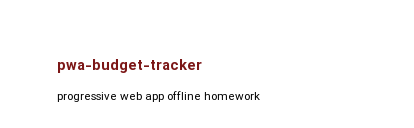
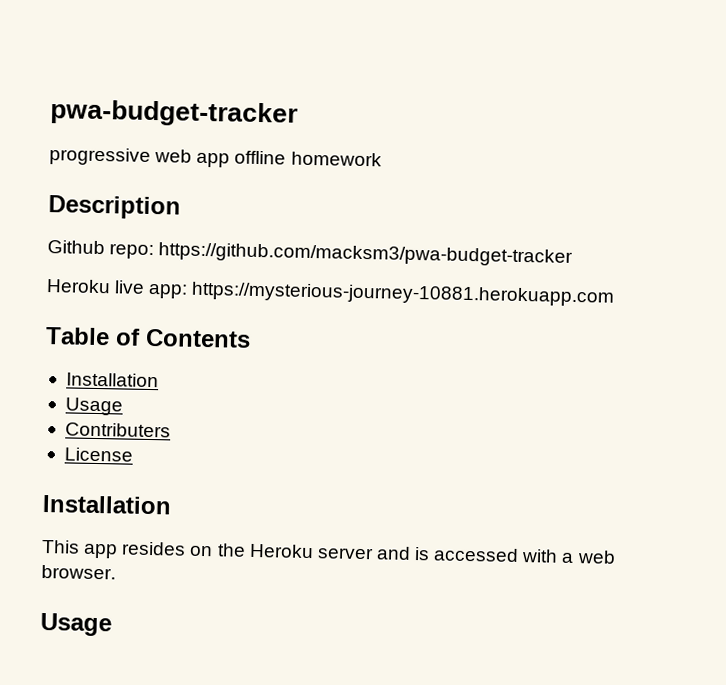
+ Description
+ Github repo: https://github.com/macksm3/pwa-budget-tracker
+ Heroku live app: https://mysterious-journey-10881.herokuapp.com
+ Table of Contents
+ Installation
+ Usage
+ Contributers
+ License
+ Installation
+ This app resides on the Heroku server and is accessed with a web browser.
+ Usage

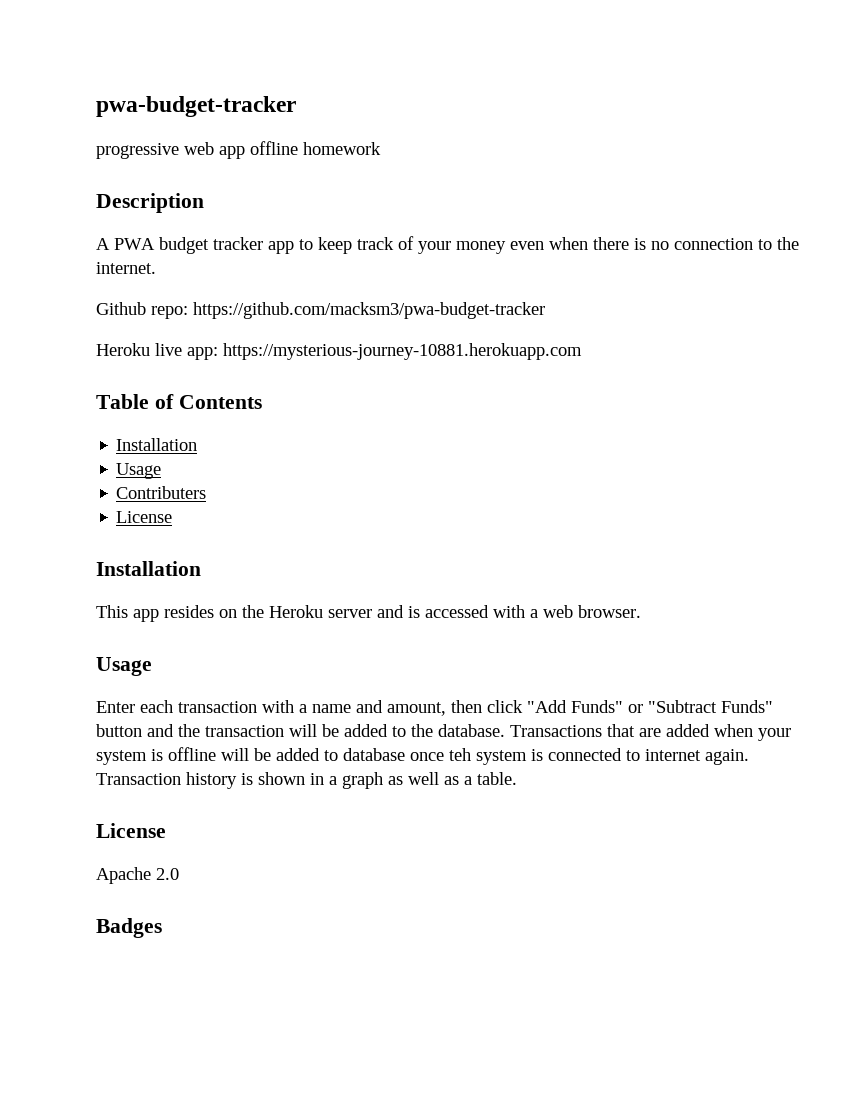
+ A PWA budget tracker app to keep track of your money even when there is no connection to the internet.
+ Enter each transaction with a name and amount, then click "Add Funds" or "Subtract Funds" button and the transaction will be added to the database. Transactions that are added when your system is offline will be added to database once teh system is connected to internet again. Transaction history is shown in a graph as well as a table.
+ License
+ Apache 2.0
+ Badges

